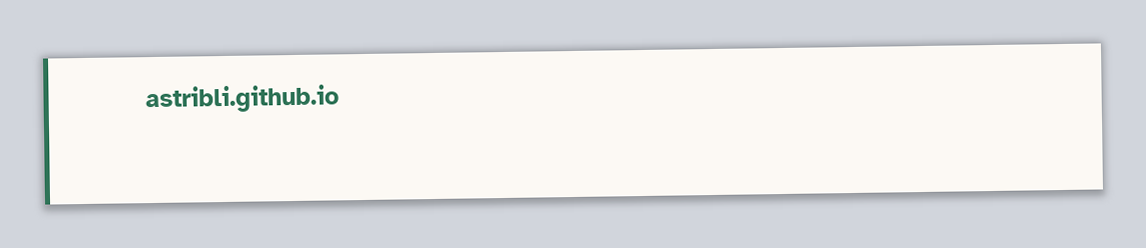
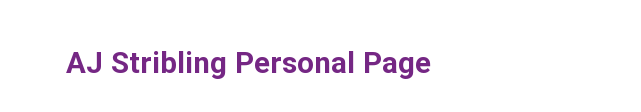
- astribli.github.io
+ AJ Stribling Personal Page

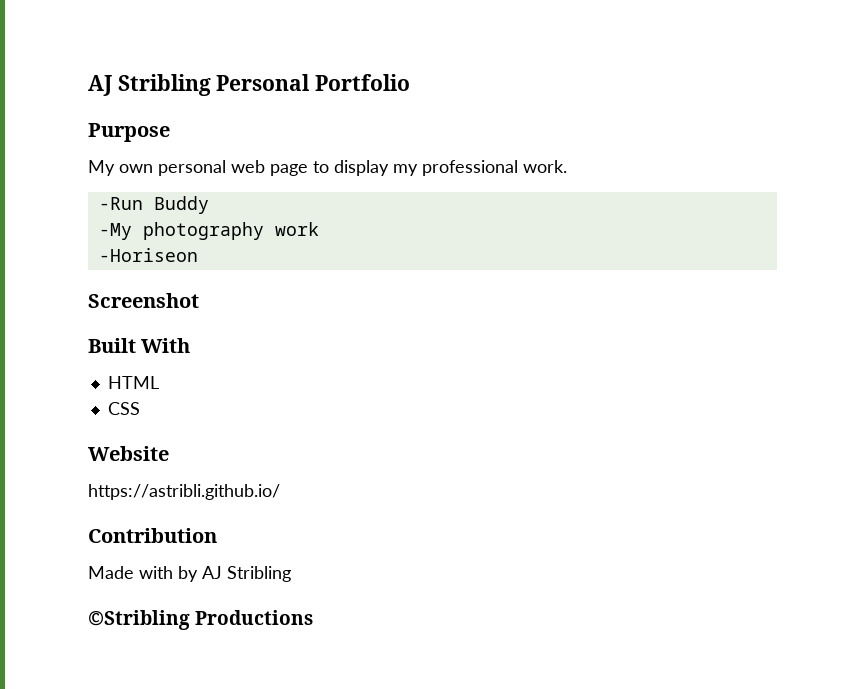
- AJ Stribling Personal Page
+ AJ Stribling Personal Portfolio
+ Purpose
+ My own personal web page to display my professional work.
+ -Run Buddy
+ -My photography work
+ -Horiseon
+ Screenshot
+ Built With
+ HTML
+ CSS
+ Website
+ https://astribli.github.io/
+ Contribution
+ Made with by AJ Stribling
+ ©Stribling Productions

